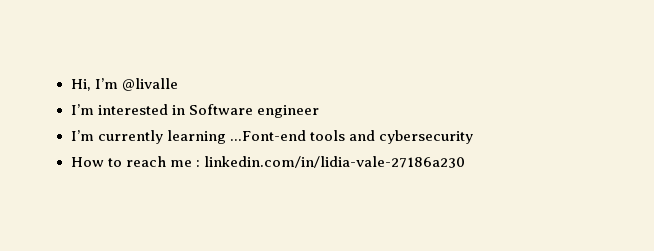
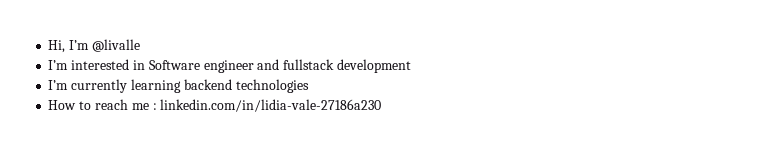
- I’m interested in Software engineer
+ I’m interested in Software engineer and fullstack development
- I’m currently learning ...Font-end tools and cybersecurity
+ I’m currently learning backend technologies

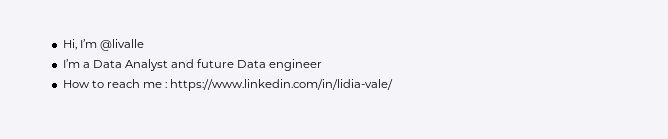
- I’m interested in Software engineer and fullstack development
- I’m currently learning backend technologies
+ I’m a Data Analyst and future Data engineer
- How to reach me : linkedin.com/in/lidia-vale-27186a230
+ How to reach me : https://www.linkedin.com/in/lidia-vale/

